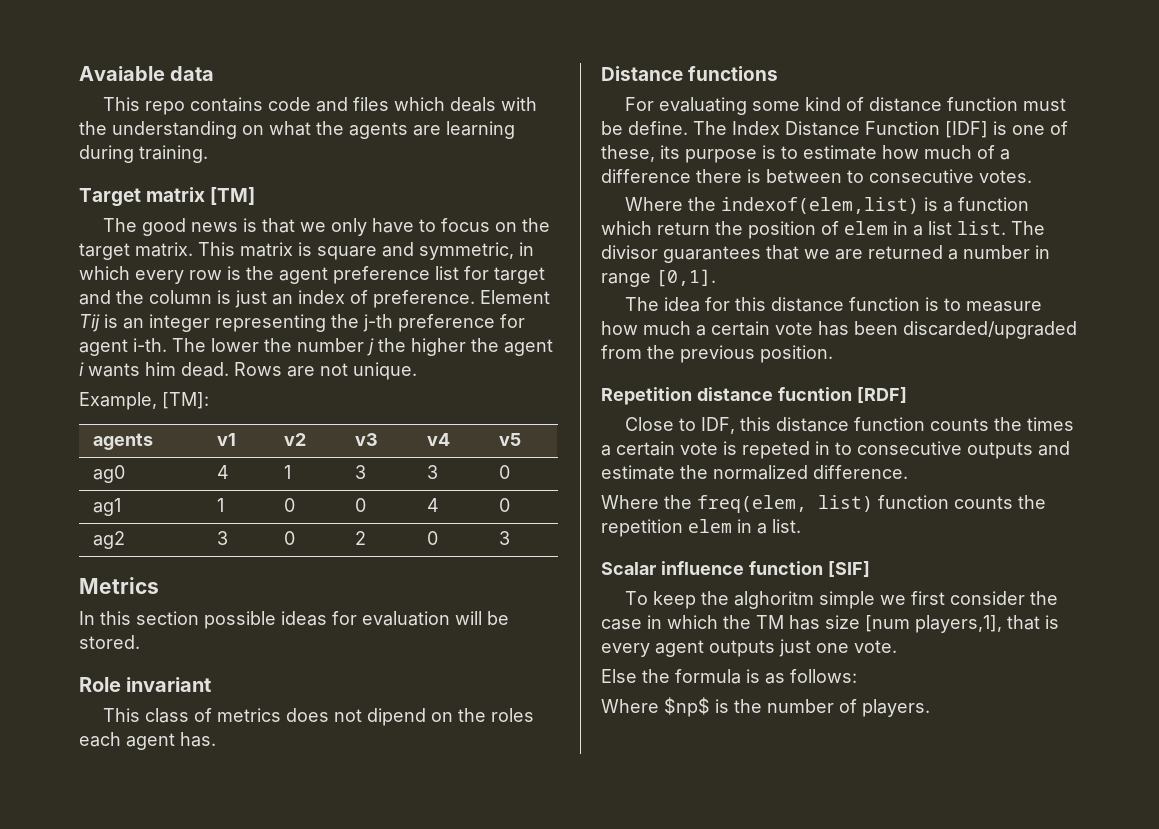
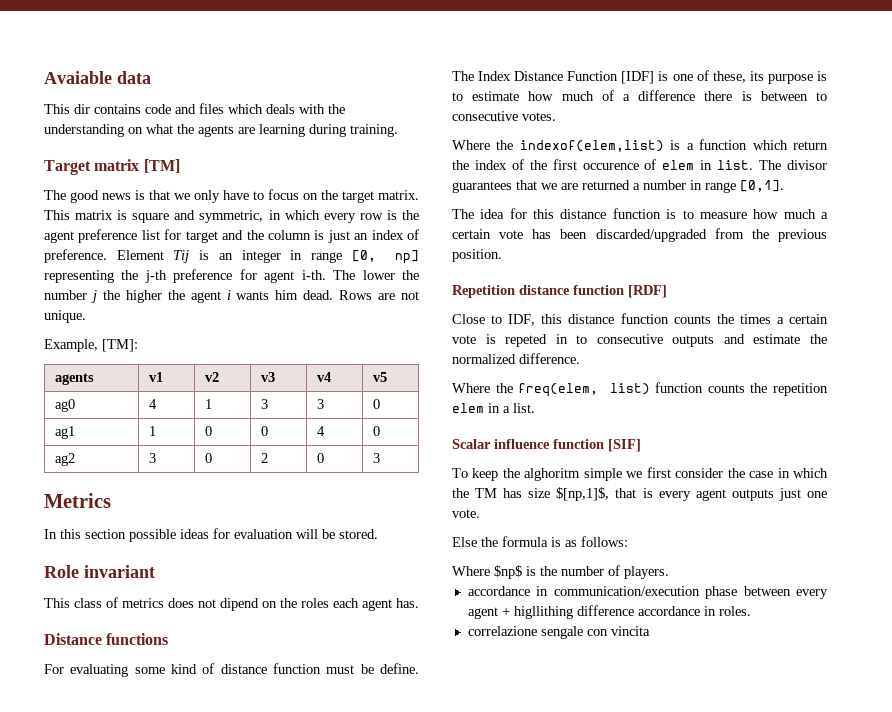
- This repo contains code and files which deals with the understanding on what the agents are learning during training.
+ This dir contains code and files which deals with the understanding on what the agents are learning during training.
- Element Tij is an integer representing the j-th preference for agent i-th.
+ Element Tij is an integer in range [0, np] representing the j-th preference for agent i-th.
- Where the indexof(elem,list) is a function which return the position of elem in a list list.
+ Where the indexof(elem,list) is a function which return the index of the first occurence of elem in list.
- Repetition distance fucntion [RDF]
+ Repetition distance function [RDF]
- To keep the alghoritm simple we first consider the case in which the TM has size [num players,1], that is every agent outputs just one vote.
+ To keep the alghoritm simple we first consider the case in which the TM has size $[np,1]$, that is every agent outputs just one vote.
+ accordance in communication/execution phase between every agent + higllithing difference accordance in roles.
+ correlazione sengale con vincita

